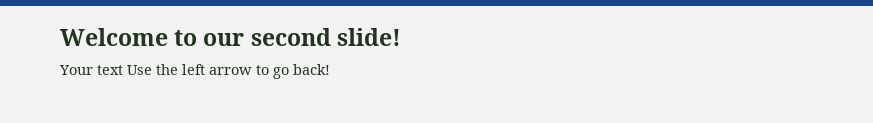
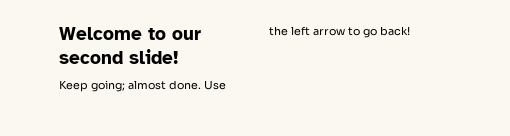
- Your text Use the left arrow to go back!
+ Keep going; almost done. Use the left arrow to go back!

